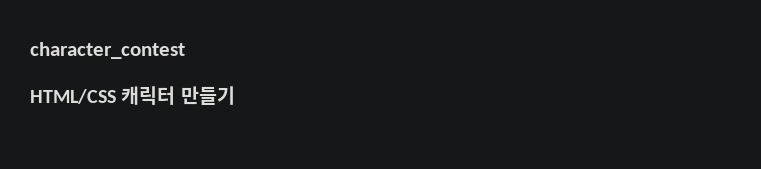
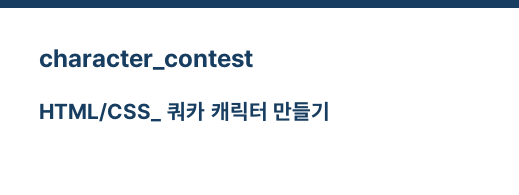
- HTML/CSS 캐릭터 만들기
+ HTML/CSS_ 쿼카 캐릭터 만들기

